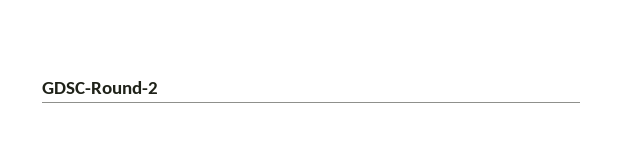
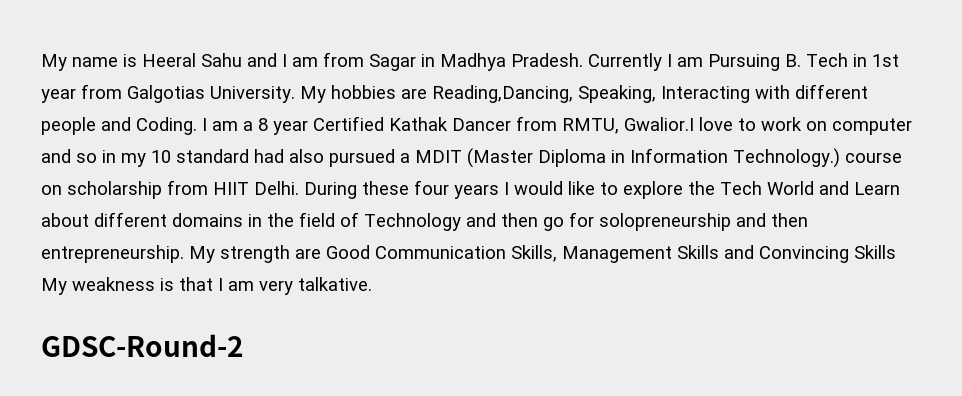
+ My name is Heeral Sahu and I am from Sagar in Madhya Pradesh. Currently I am Pursuing B. Tech in 1st year from Galgotias University. My hobbies are Reading,Dancing, Speaking, Interacting with different people and Coding. I am a 8 year Certified Kathak Dancer from RMTU, Gwalior.I love to work on computer and so in my 10 standard had also pursued a MDIT (Master Diploma in Information Technology.) course on scholarship from HIIT Delhi. During these four years I would like to explore the Tech World and Learn about different domains in the field of Technology and then go for solopreneurship and then entrepreneurship. My strength are Good Communication Skills, Management Skills and Convincing Skills My weakness is that I am very talkative.

